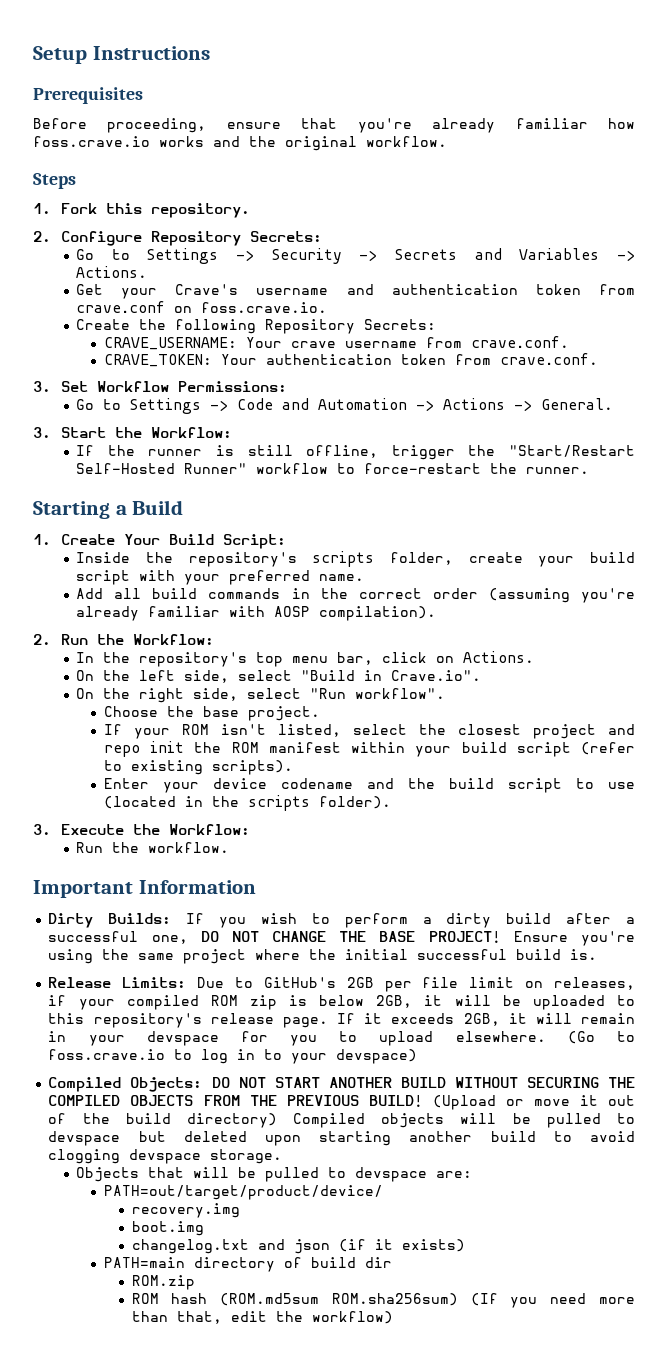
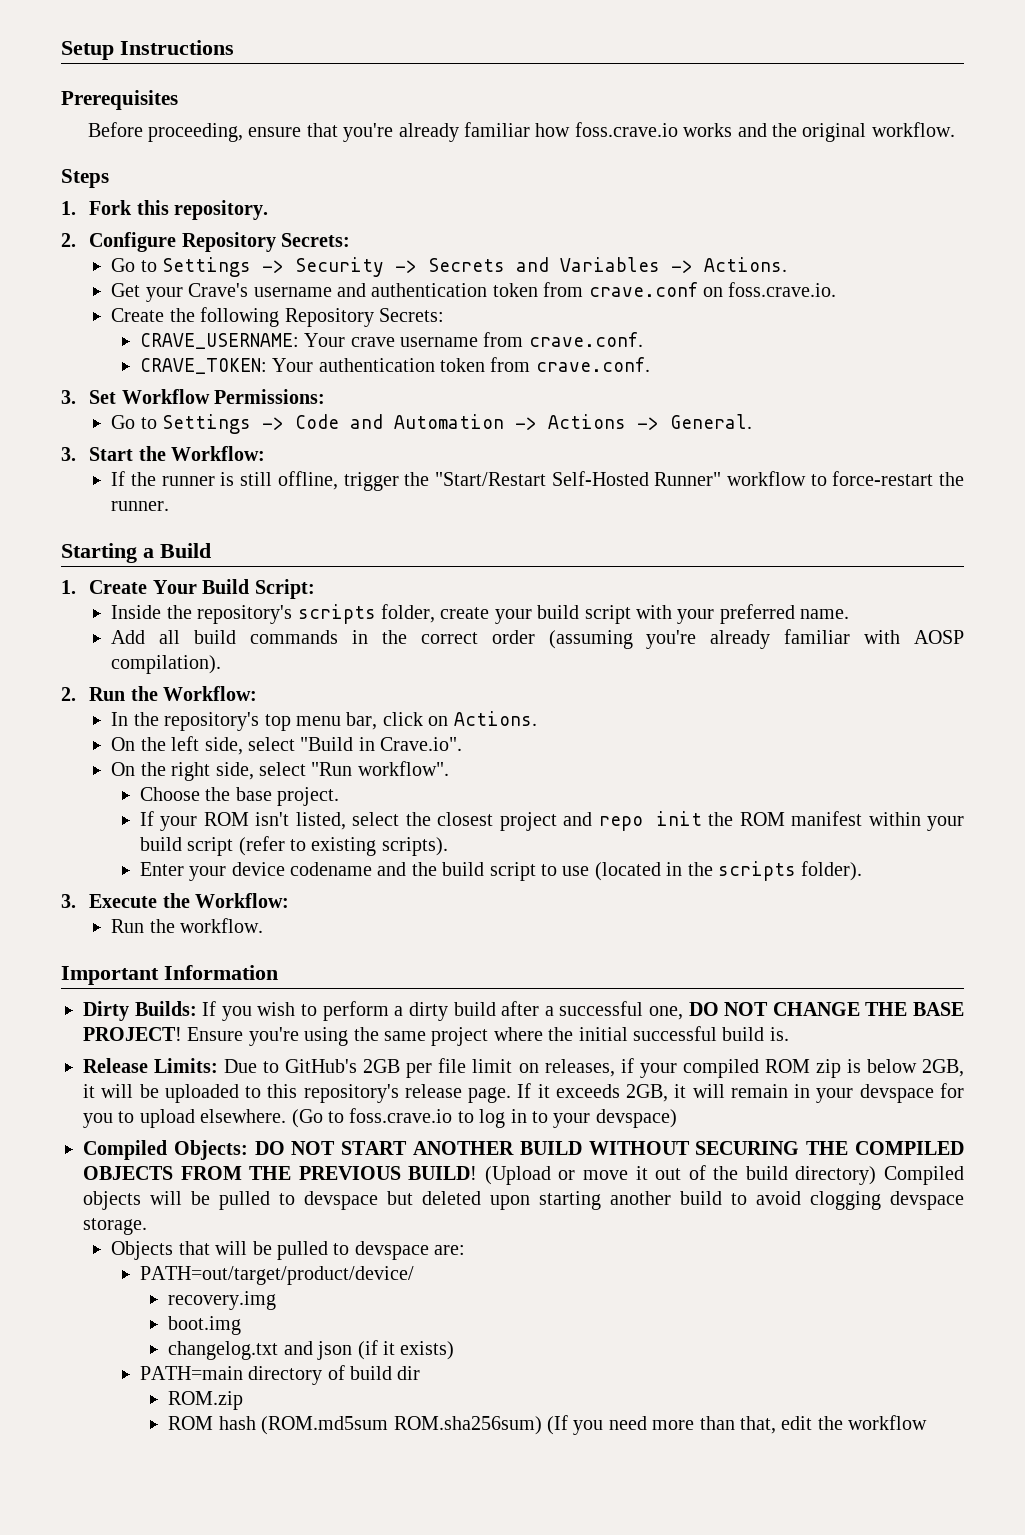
- ROM hash (ROM.md5sum ROM.sha256sum) (If you need more than that, edit the workflow)
+ ROM hash (ROM.md5sum ROM.sha256sum) (If you need more than that, edit the workflow

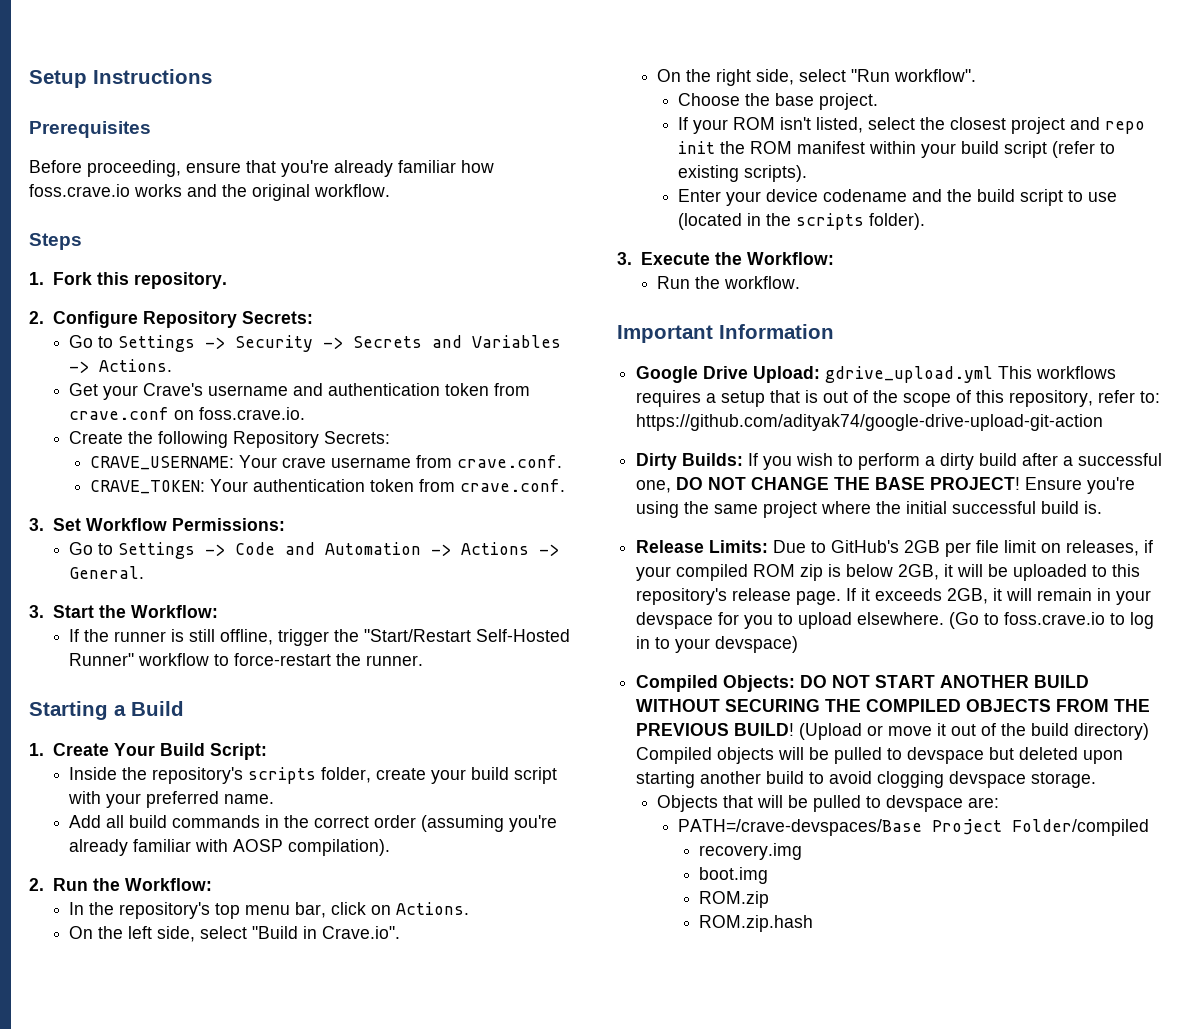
+ Google Drive Upload: gdrive_upload.yml This workflows requires a setup that is out of the scope of this repository, refer to: https://github.com/adityak74/google-drive-upload-git-action
- PATH=out/target/product/device/
+ PATH=/crave-devspaces/Base Project Folder/compiled
- changelog.txt and json (if it exists)
- PATH=main directory of build dir
  ROM.zip
- ROM hash (ROM.md5sum ROM.sha256sum) (If you need more than that, edit the workflow
+ ROM.zip.hash

